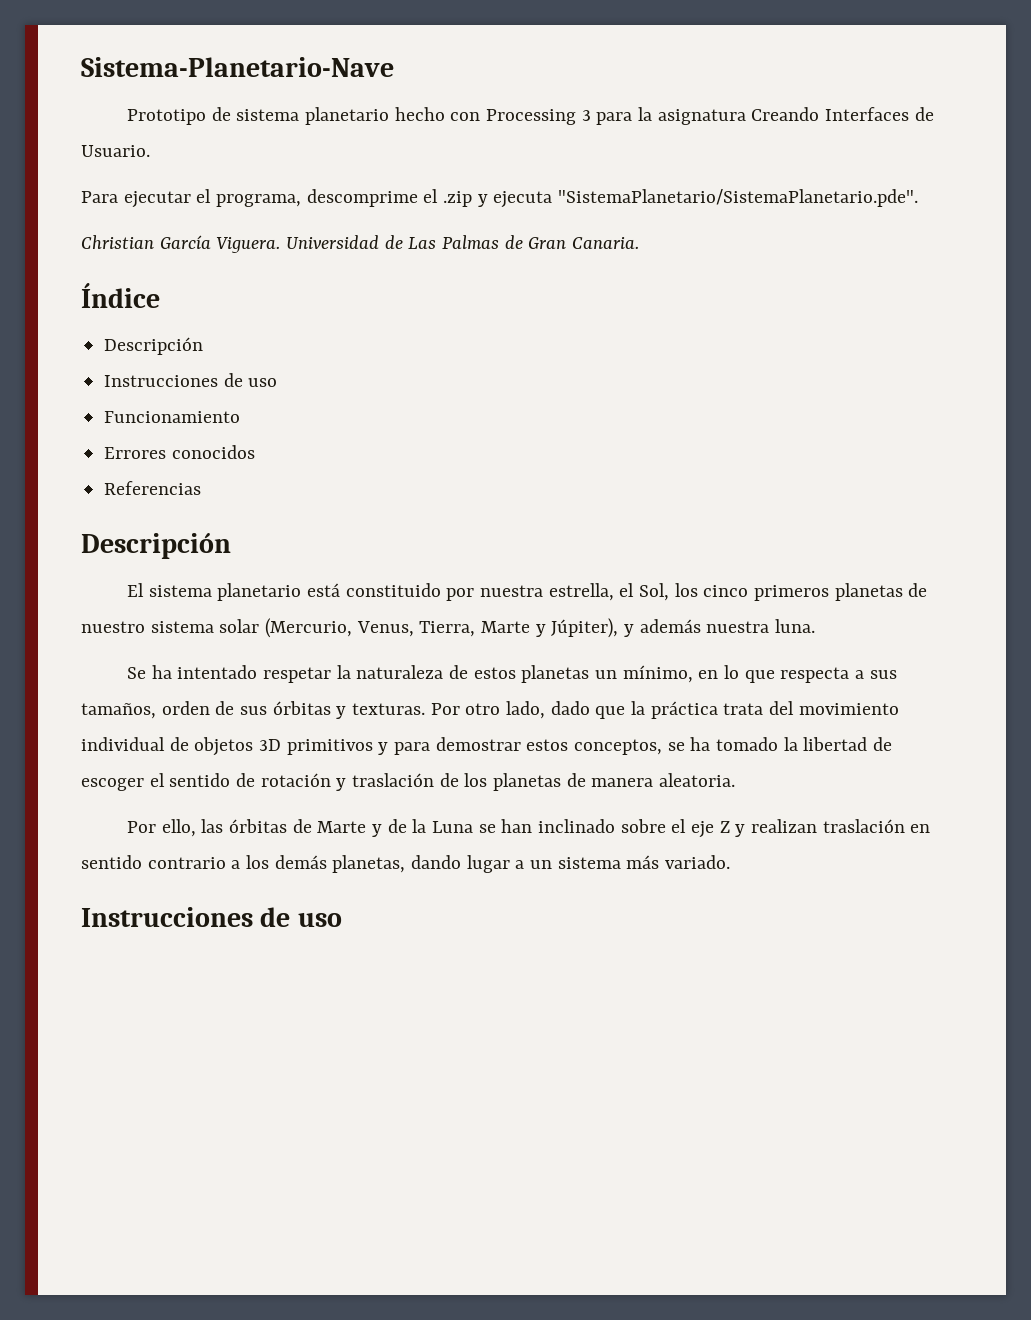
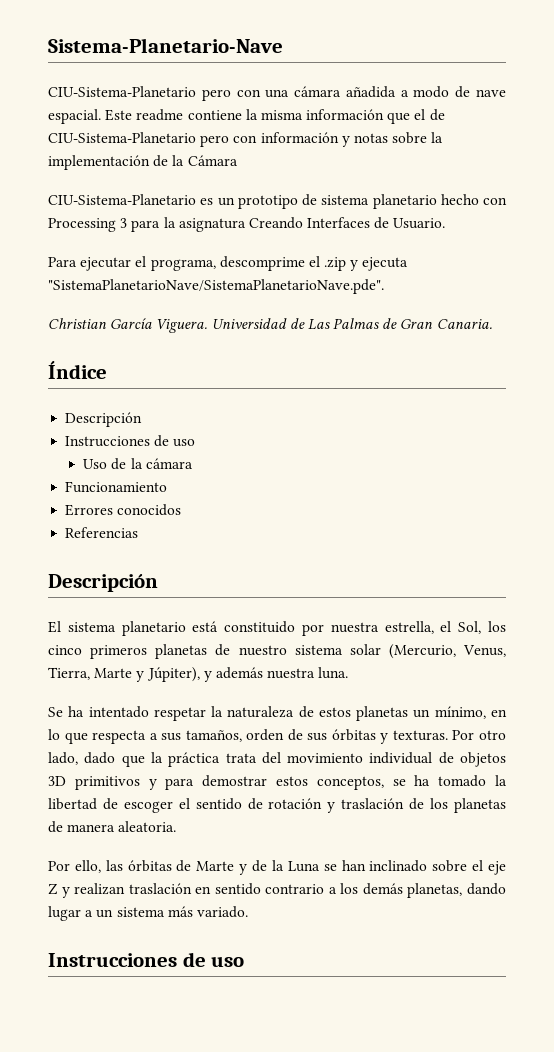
- Prototipo de sistema planetario hecho con Processing 3 para la asignatura Creando Interfaces de Usuario.
+ CIU-Sistema-Planetario pero con una cámara añadida a modo de nave espacial. Este readme contiene la misma información que el de CIU-Sistema-Planetario pero con información y notas sobre la implementación de la Cámara
+ CIU-Sistema-Planetario es un prototipo de sistema planetario hecho con Processing 3 para la asignatura Creando Interfaces de Usuario.
- Para ejecutar el programa, descomprime el .zip y ejecuta "SistemaPlanetario/SistemaPlanetario.pde".
+ Para ejecutar el programa, descomprime el .zip y ejecuta "SistemaPlanetarioNave/SistemaPlanetarioNave.pde".
+ Uso de la cámara

